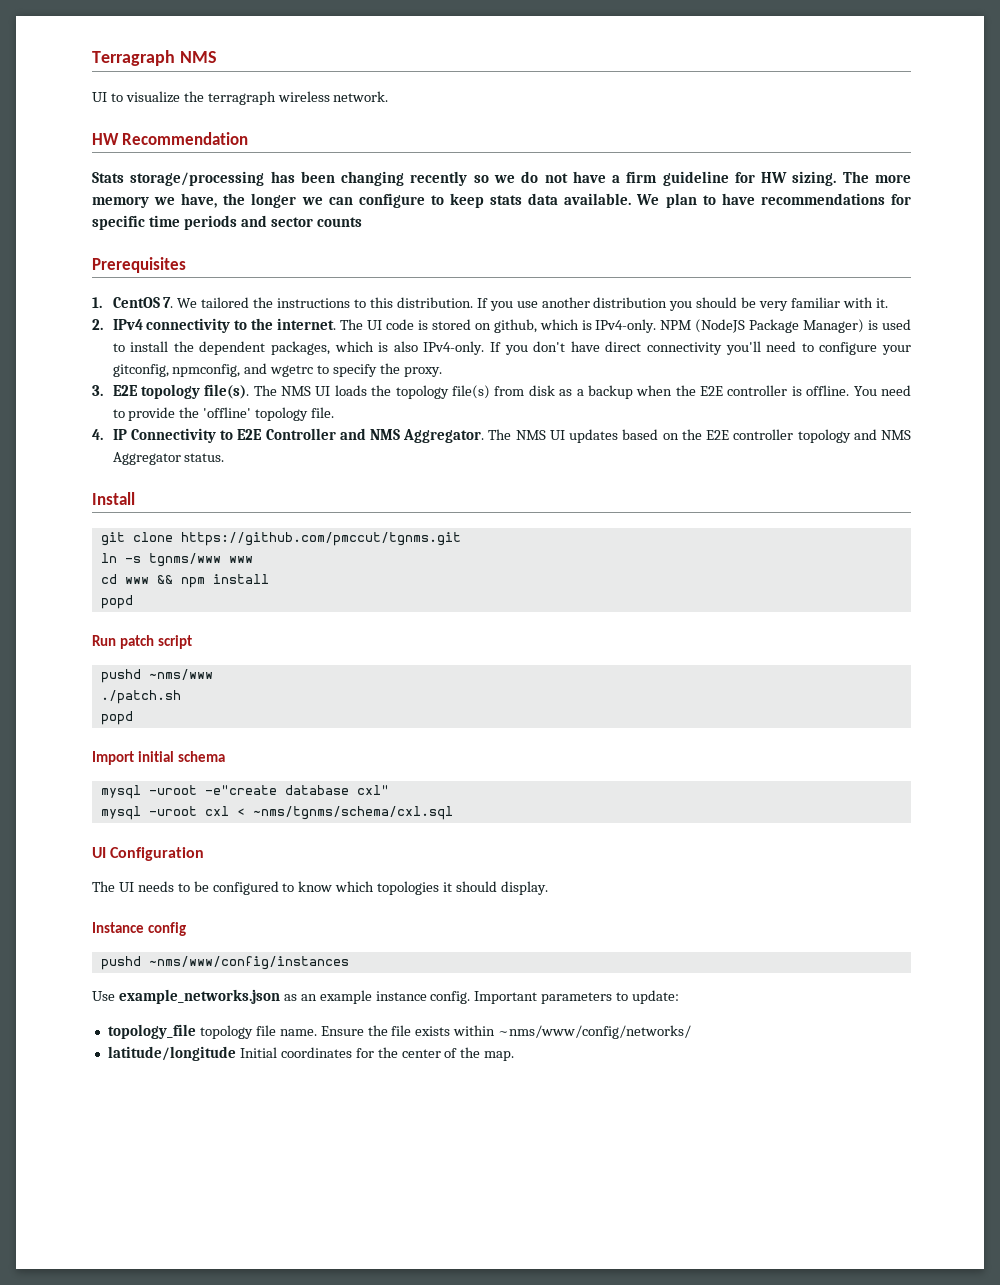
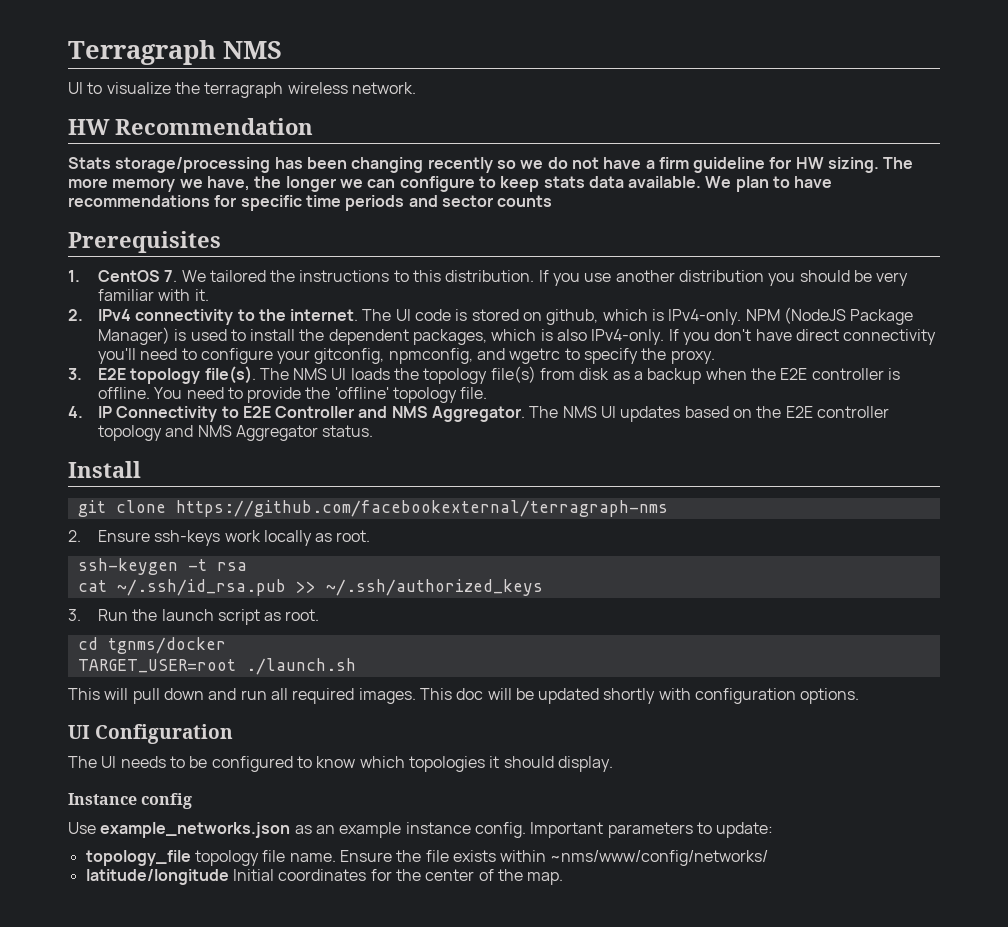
- git clone https://github.com/pmccut/tgnms.git
- ln -s tgnms/www www
- cd www && npm install
- popd
- Run patch script
- pushd ~nms/www
- ./patch.sh
- popd
- Import initial schema
- mysql -uroot -e"create database cxl"
- mysql -uroot cxl < ~nms/tgnms/schema/cxl.sql
+ git clone https://github.com/facebookexternal/terragraph-nms
+ 2. Ensure ssh-keys work locally as root.
+ ssh-keygen -t rsa
+ cat ~/.ssh/id_rsa.pub >> ~/.ssh/authorized_keys
+ 3. Run the launch script as root.
+ cd tgnms/docker
+ TARGET_USER=root ./launch.sh
+ This will pull down and run all required images. This doc will be updated shortly with configuration options.
- pushd ~nms/www/config/instances

